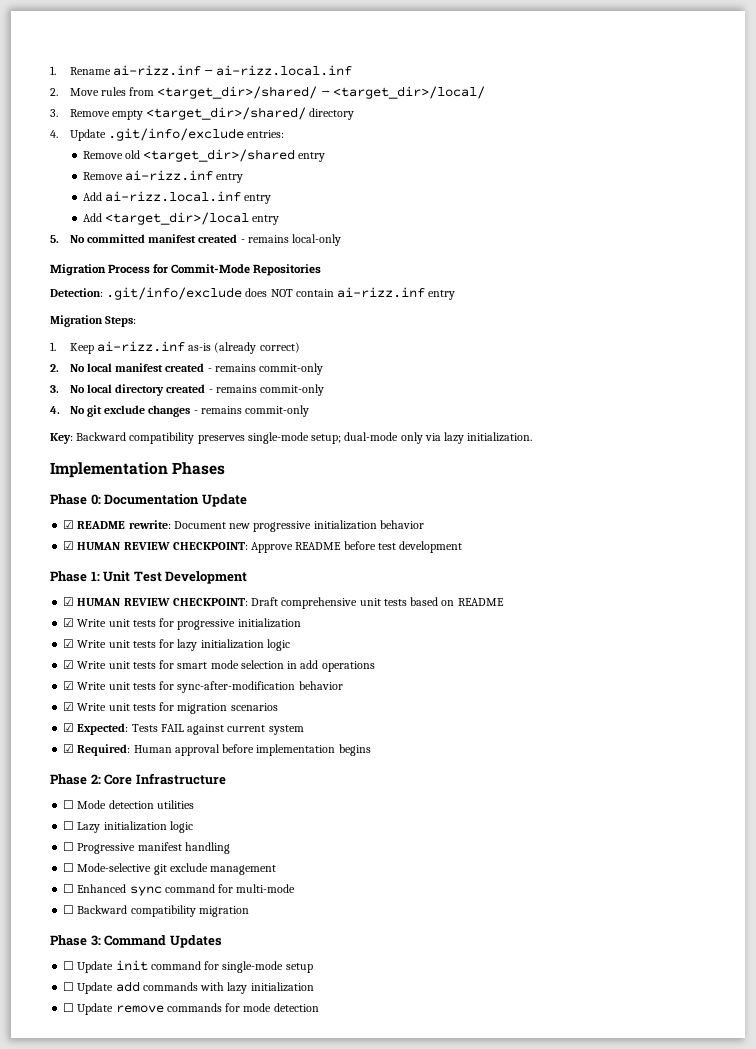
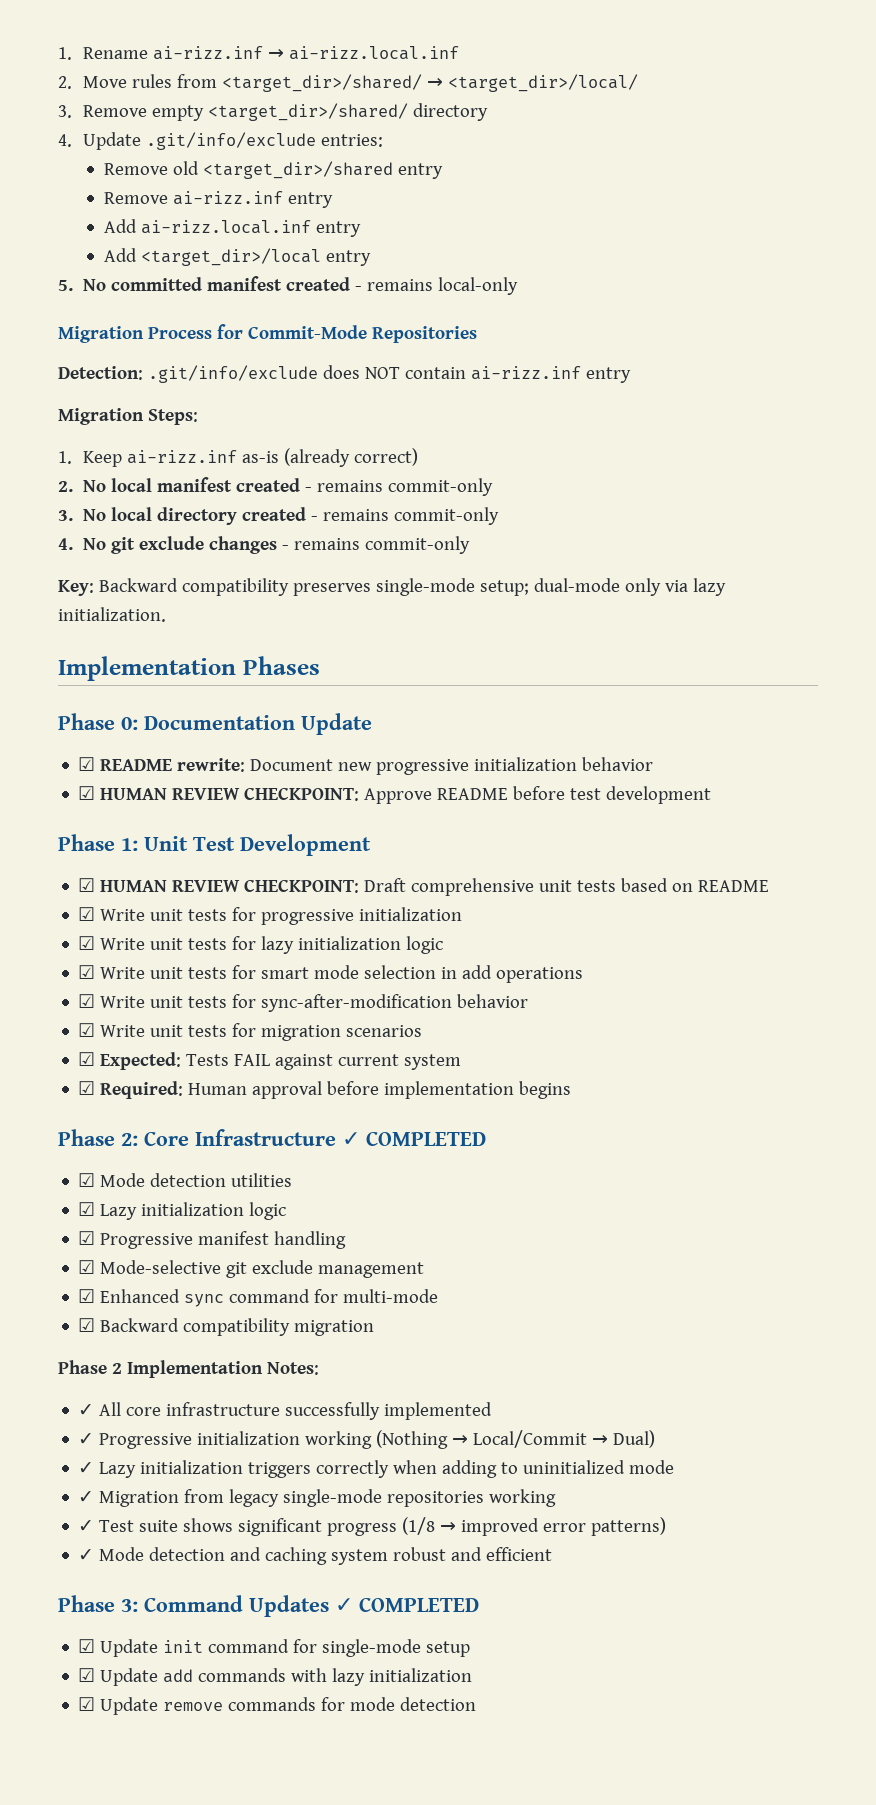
- Phase 2: Core Infrastructure
- ☐ Mode detection utilities
+ Phase 2: Core Infrastructure ✓ COMPLETED
+ ☑ Mode detection utilities
- ☐ Lazy initialization logic
+ ☑ Lazy initialization logic
- ☐ Progressive manifest handling
+ ☑ Progressive manifest handling
- ☐ Mode-selective git exclude management
+ ☑ Mode-selective git exclude management
- ☐ Enhanced sync command for multi-mode
+ ☑ Enhanced sync command for multi-mode
- ☐ Backward compatibility migration
+ ☑ Backward compatibility migration
+ Phase 2 Implementation Notes:
+ ✓ All core infrastructure successfully implemented
+ ✓ Progressive initialization working (Nothing → Local/Commit → Dual)
+ ✓ Lazy initialization triggers correctly when adding to uninitialized mode
+ ✓ Migration from legacy single-mode repositories working
+ ✓ Test suite shows significant progress (1/8 → improved error patterns)
+ ✓ Mode detection and caching system robust and efficient
- Phase 3: Command Updates
- ☐ Update init command for single-mode setup
+ Phase 3: Command Updates ✓ COMPLETED
+ ☑ Update init command for single-mode setup
- ☐ Update add commands with lazy initialization
+ ☑ Update add commands with lazy initialization
- ☐ Update remove commands for mode detection
+ ☑ Update remove commands for mode detection

